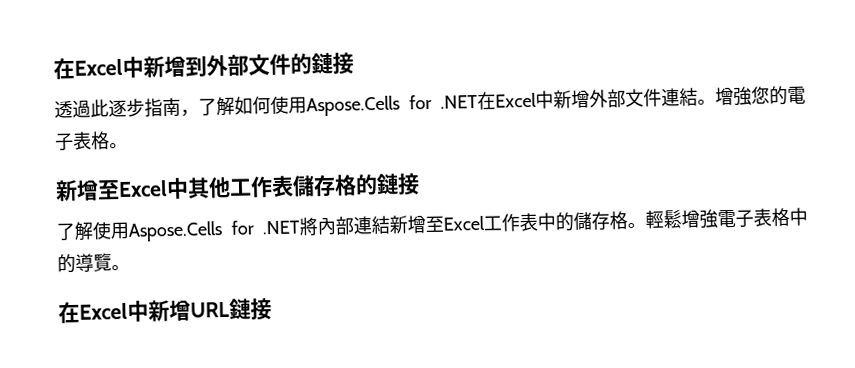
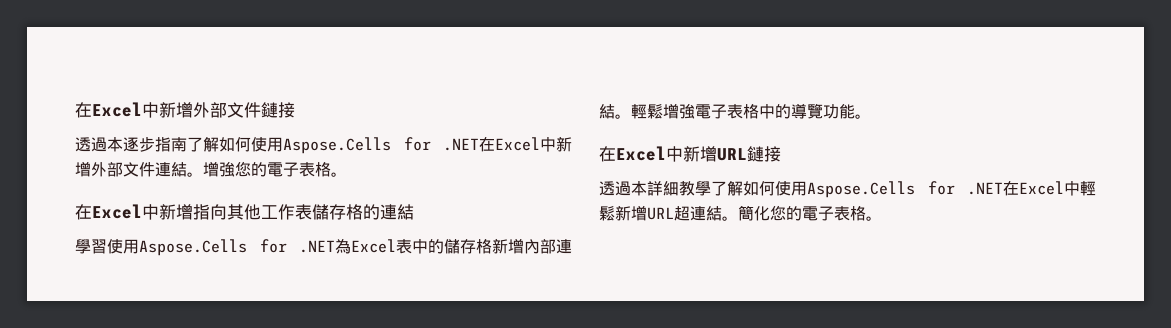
- 在Excel中新增到外部文件的鏈接
- 透過此逐步指南，了解如何使用Aspose.Cells for .NET在Excel中新增外部文件連結。
+ 在Excel中新增外部文件鏈接
+ 透過本逐步指南了解如何使用Aspose.Cells for .NET在Excel中新增外部文件連結。
- 新增至Excel中其他工作表儲存格的鏈接
- 了解使用Aspose.Cells for .NET將內部連結新增至Excel工作表中的儲存格。
+ 在Excel中新增指向其他工作表儲存格的連結
+ 學習使用Aspose.Cells for .NET為Excel表中的儲存格新增內部連結。
- 輕鬆增強電子表格中的導覽。
+ 輕鬆增強電子表格中的導覽功能。
+ 透過本詳細教學了解如何使用Aspose.Cells for .NET在Excel中輕鬆新增URL超連結。簡化您的電子表格。

